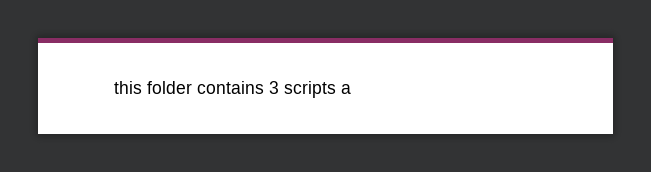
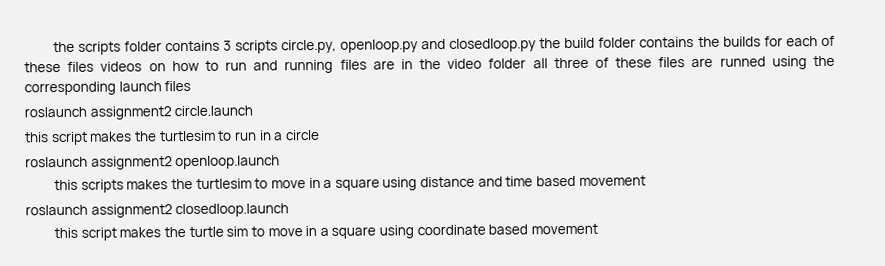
- this folder contains 3 scripts a
+ the scripts folder contains 3 scripts circle.py, openloop.py and closedloop.py the build folder contains the builds for each of these files videos on how to run and running files are in the video folder all three of these files are runned using the corresponding launch files
+ roslaunch assignment2 circle.launch
+ this script makes the turtlesim to run in a circle
+ roslaunch assignment2 openloop.launch
+ this scripts makes the turtlesim to move in a square using distance and time based movement
+ roslaunch assignment2 closedloop.launch
+ this script makes the turtle sim to move in a square using coordinate based movement

